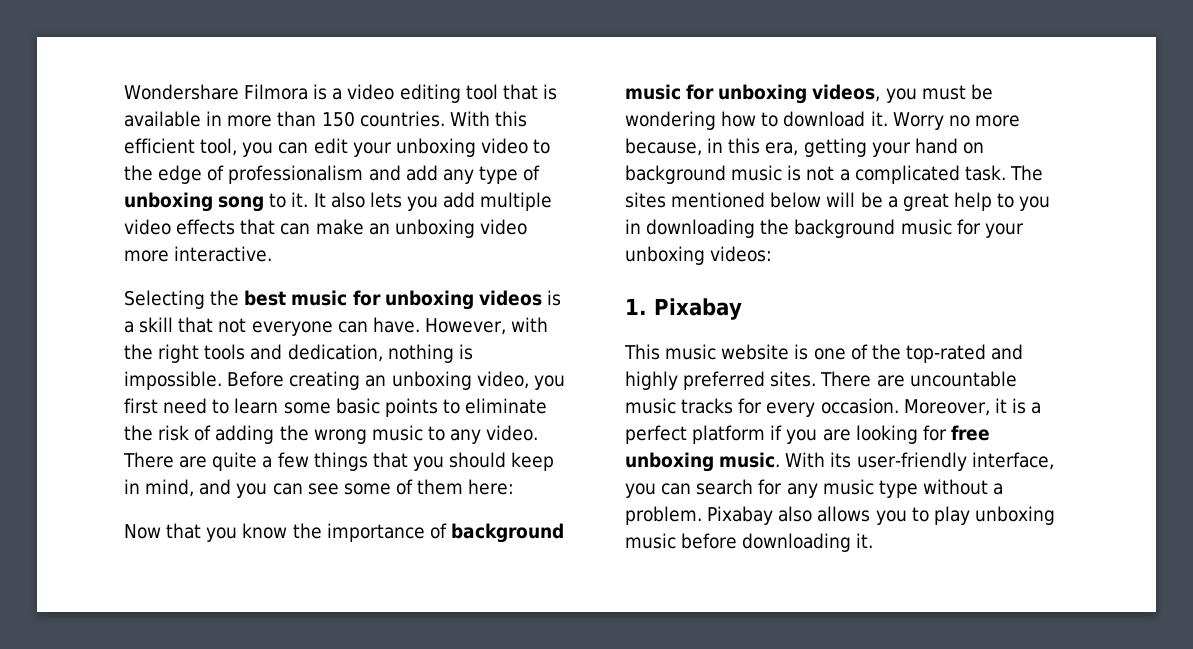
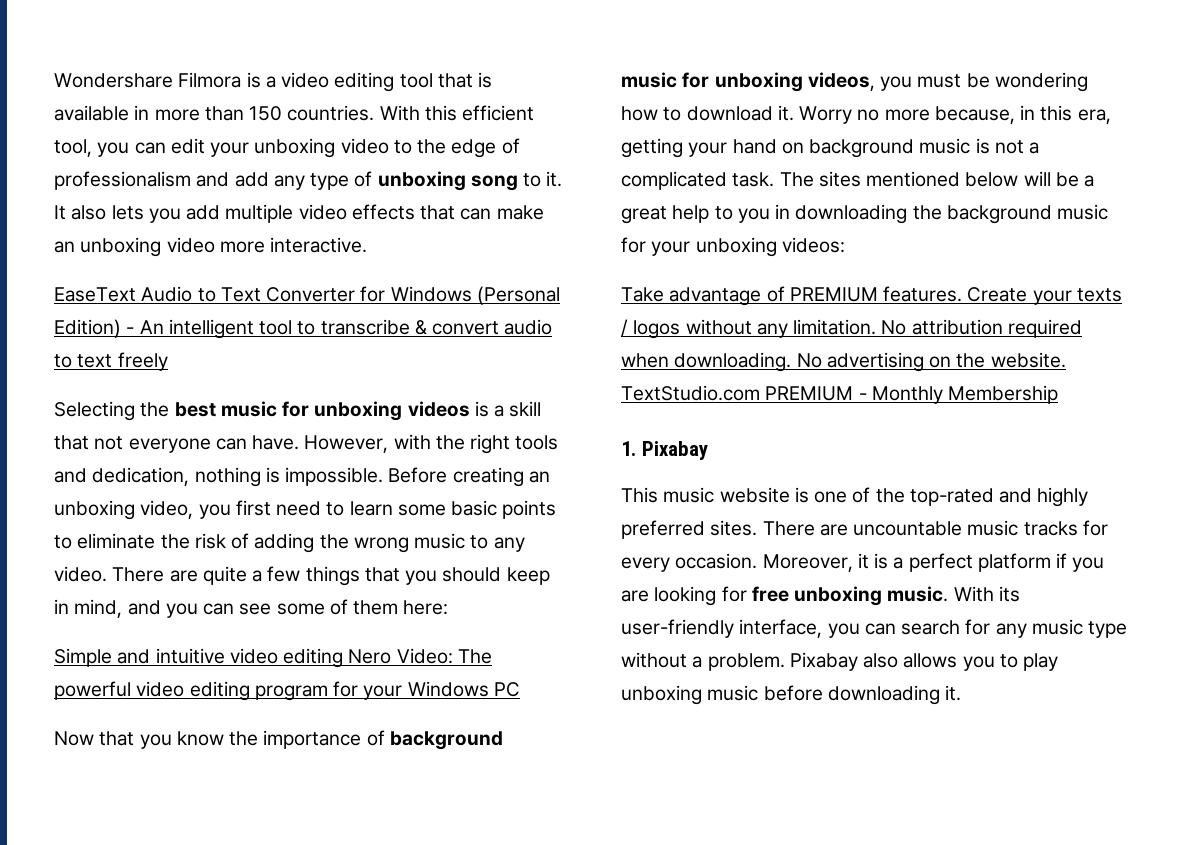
+ EaseText Audio to Text Converter for Windows (Personal Edition) - An intelligent tool to transcribe & convert audio to text freely
+ Simple and intuitive video editing Nero Video: The powerful video editing program for your Windows PC
+ Take advantage of PREMIUM features. Create your texts / logos without any limitation. No attribution required when downloading. No advertising on the website. TextStudio.com PREMIUM - Monthly Membership

